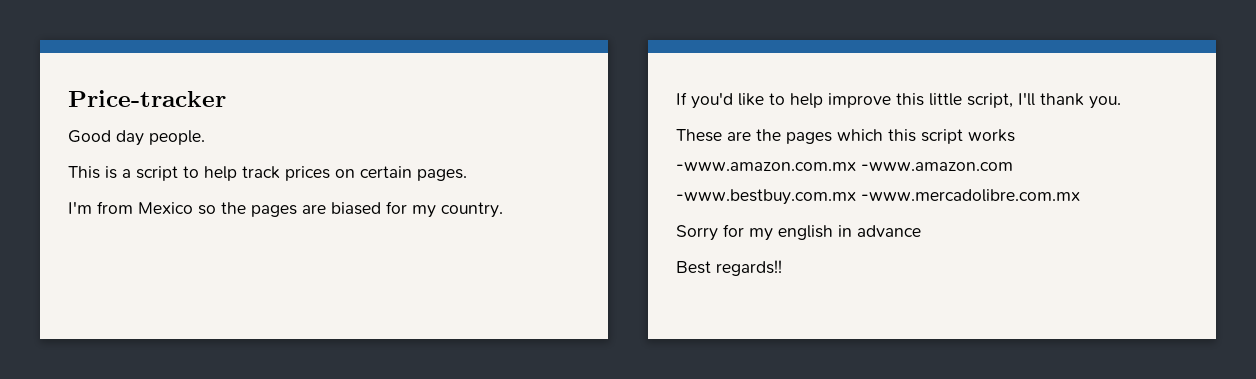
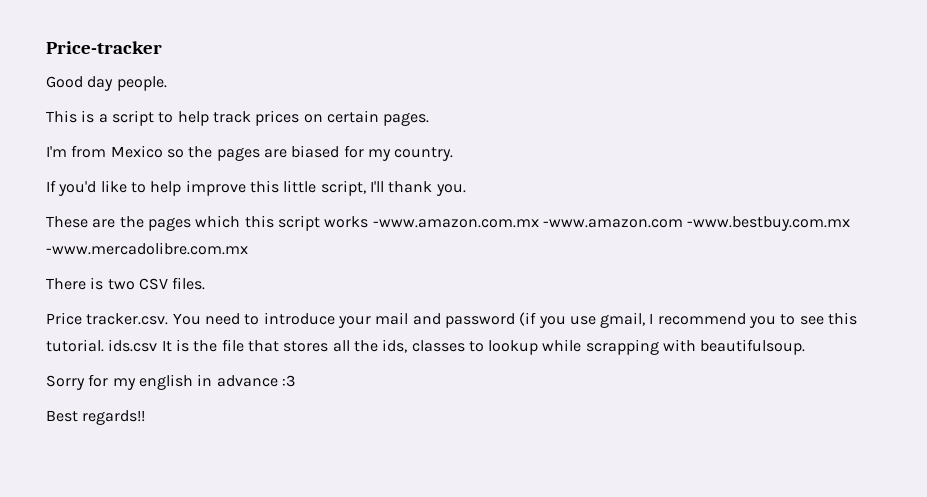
+ There is two CSV files.
+ Price tracker.csv. You need to introduce your mail and password (if you use gmail, I recommend you to see this tutorial. ids.csv It is the file that stores all the ids, classes to lookup while scrapping with beautifulsoup.
- Sorry for my english in advance
+ Sorry for my english in advance :3

